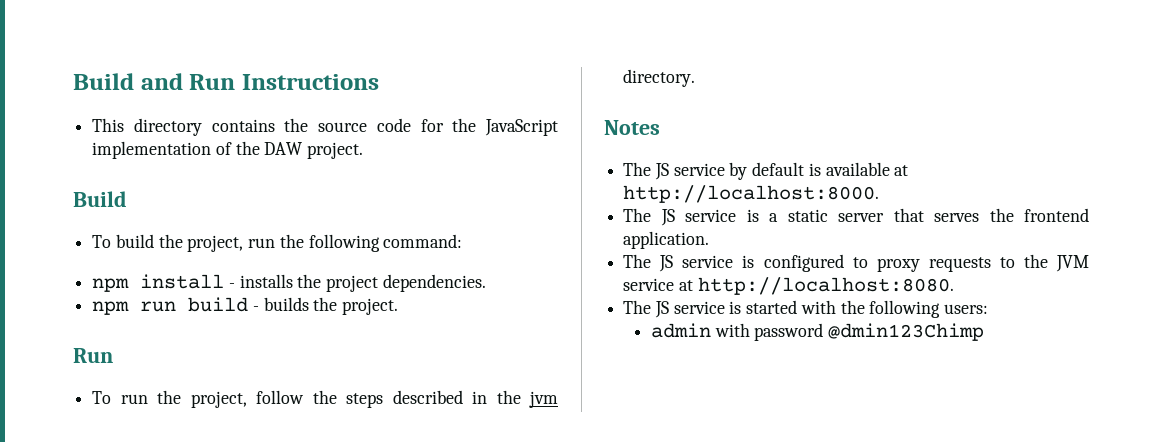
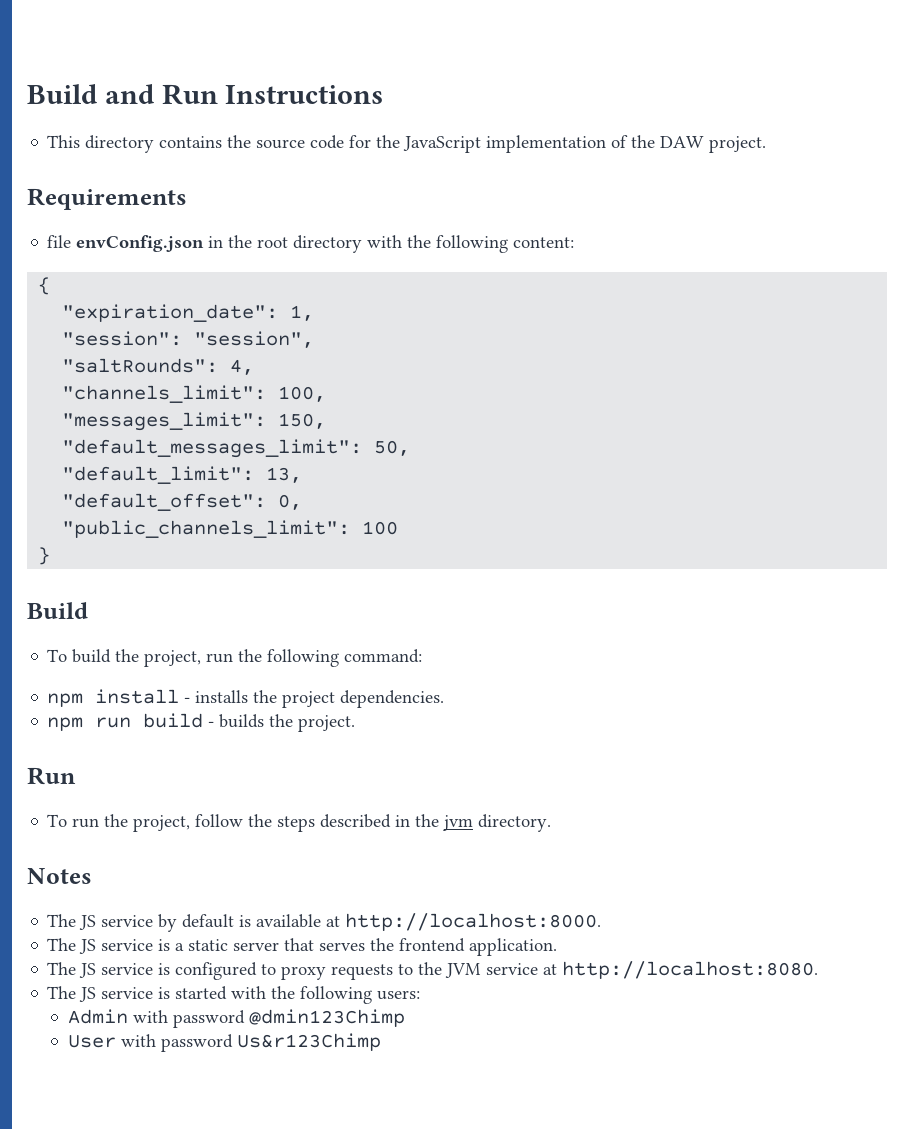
+ Requirements
+ file envConfig.json in the root directory with the following content:
+ {
+ "expiration_date": 1,
+ "session": "session",
+ "saltRounds": 4,
+ "channels_limit": 100,
+ "messages_limit": 150,
+ "default_messages_limit": 50,
+ "default_limit": 13,
+ "default_offset": 0,
+ "public_channels_limit": 100
+ }
- admin with password @dmin123Chimp
+ Admin with password @dmin123Chimp
+ User with password Us&r123Chimp

